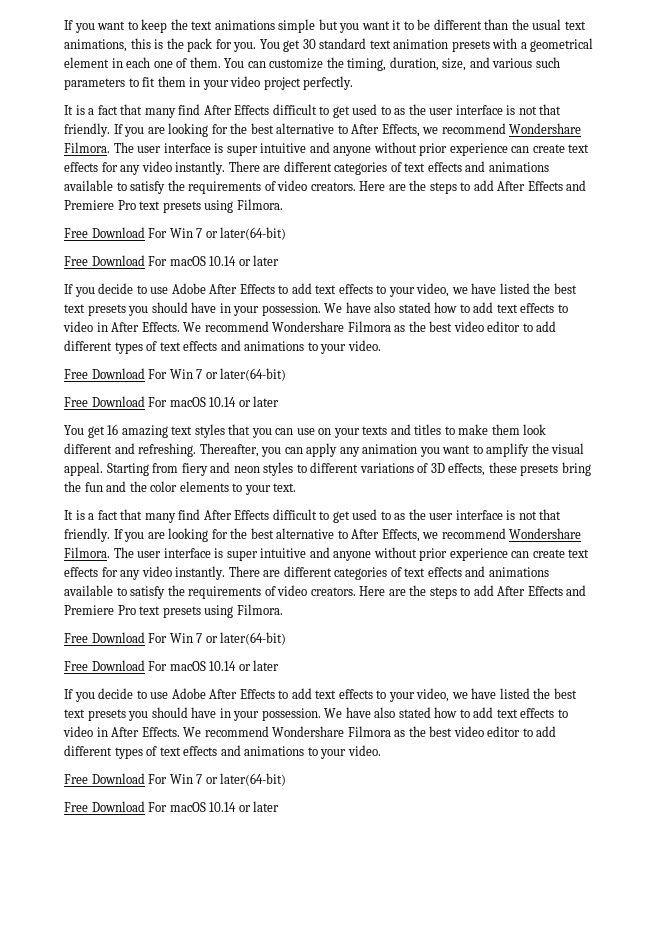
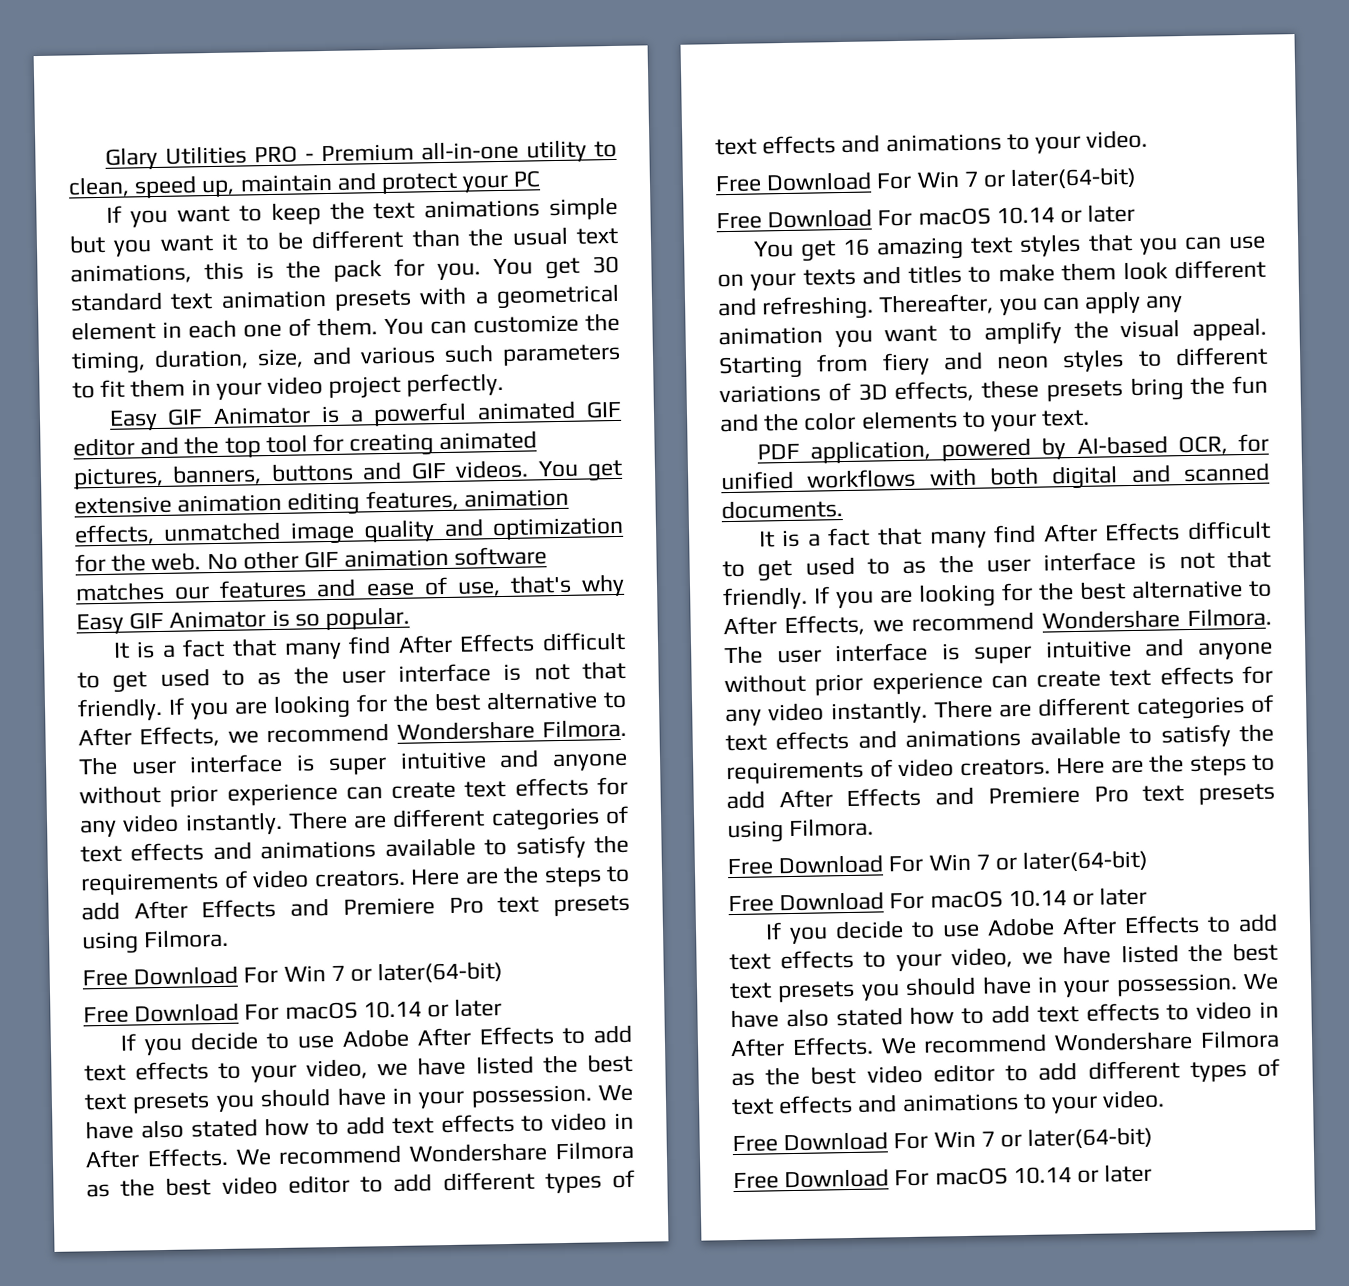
+ Glary Utilities PRO - Premium all-in-one utility to clean, speed up, maintain and protect your PC
+ Easy GIF Animator is a powerful animated GIF editor and the top tool for creating animated pictures, banners, buttons and GIF videos. You get extensive animation editing features, animation effects, unmatched image quality and optimization for the web. No other GIF animation software matches our features and ease of use, that's why Easy GIF Animator is so popular.
+ PDF application, powered by AI-based OCR, for unified workflows with both digital and scanned documents.

